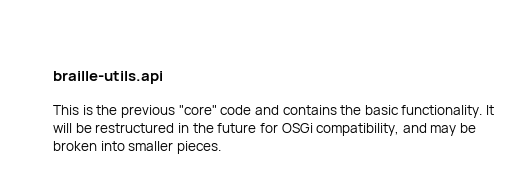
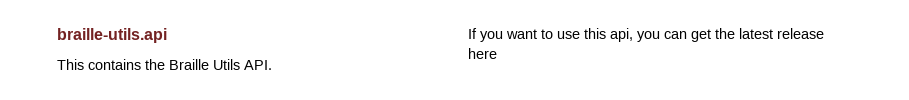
- This is the previous "core" code and contains the basic functionality. It will be restructured in the future for OSGi compatibility, and may be broken into smaller pieces.
+ This contains the Braille Utils API.
+ If you want to use this api, you can get the latest release here

